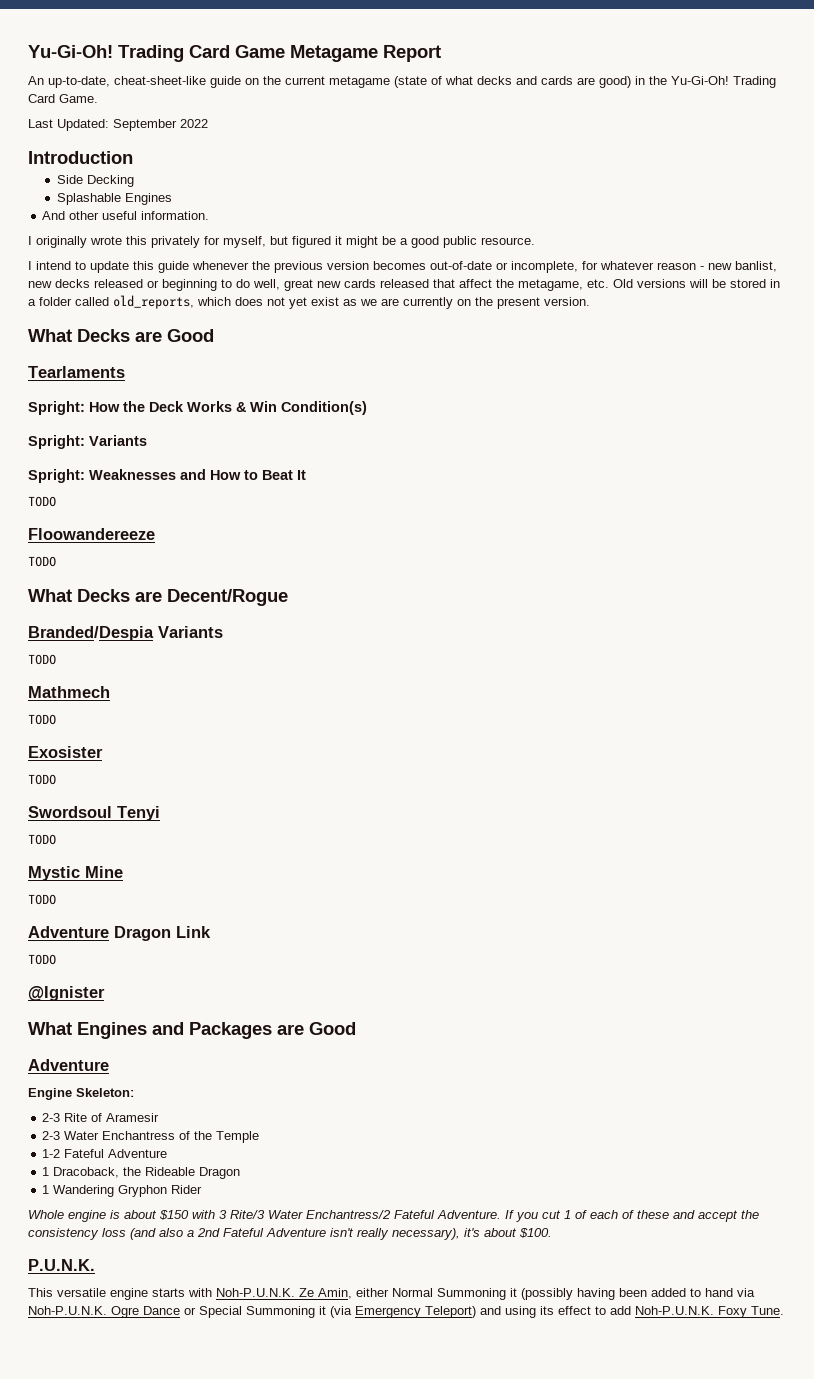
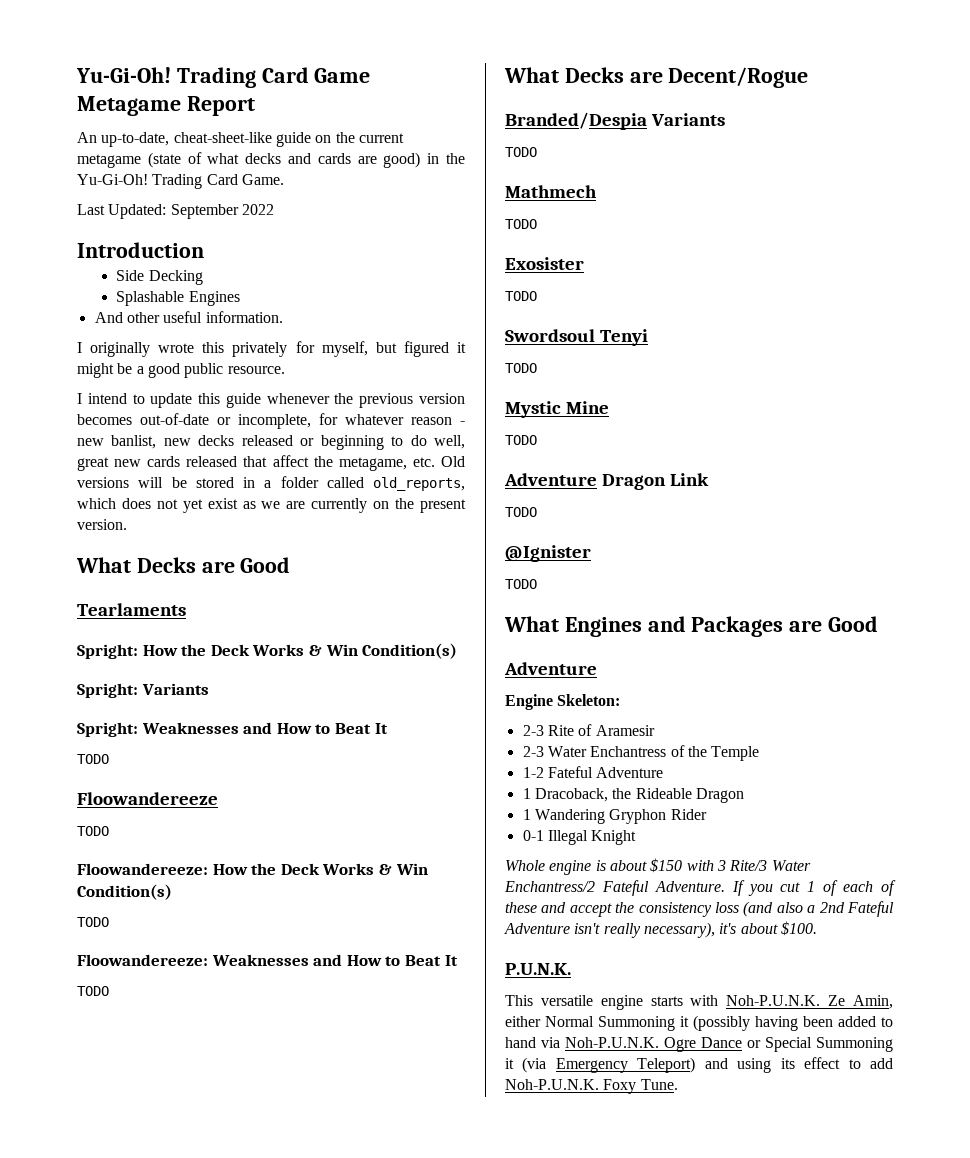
+ Floowandereeze: How the Deck Works & Win Condition(s)
+ TODO
+ Floowandereeze: Weaknesses and How to Beat It
+ TODO
  @Ignister
+ TODO
+ 0-1 Illegal Knight

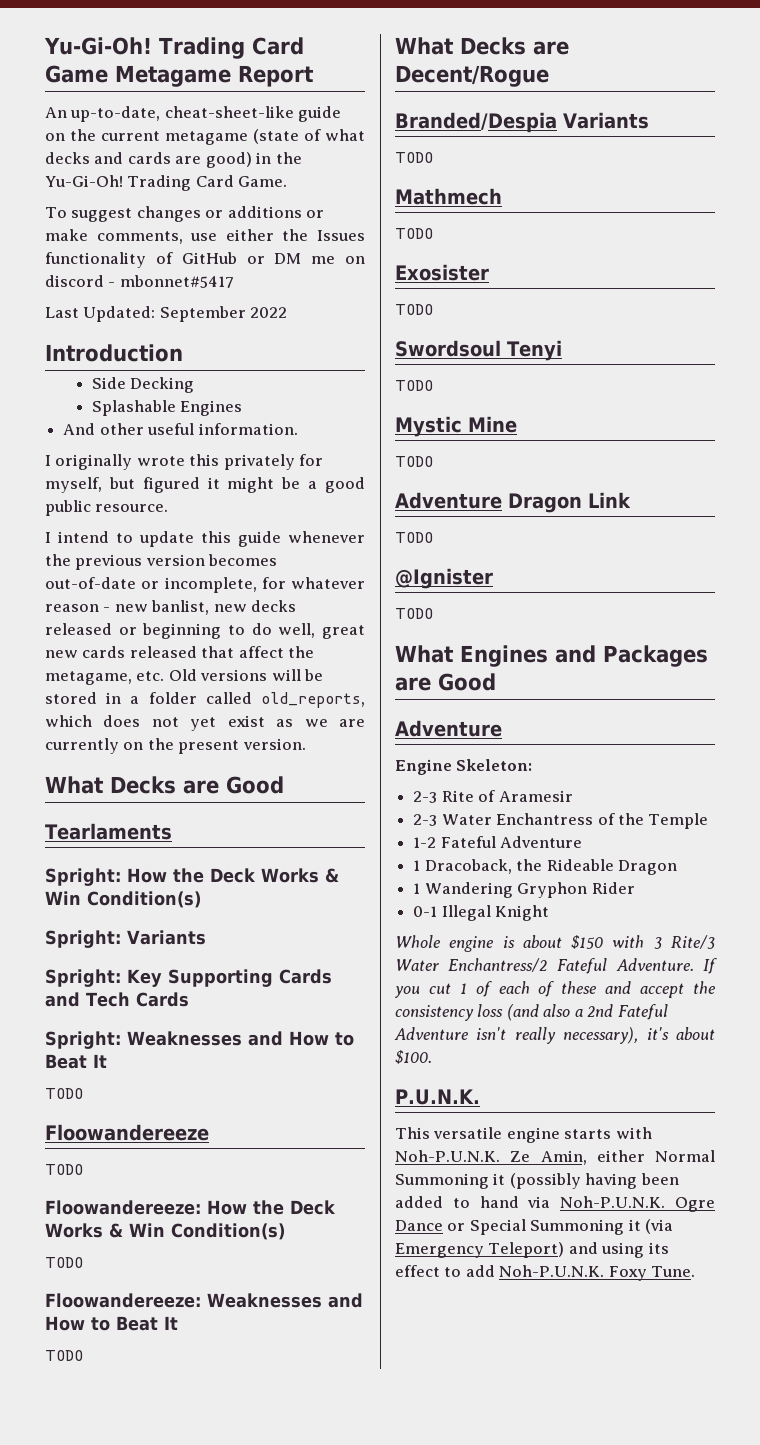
+ To suggest changes or additions or make comments, use either the Issues functionality of GitHub or DM me on discord - mbonnet#5417
+ Spright: Key Supporting Cards and Tech Cards

